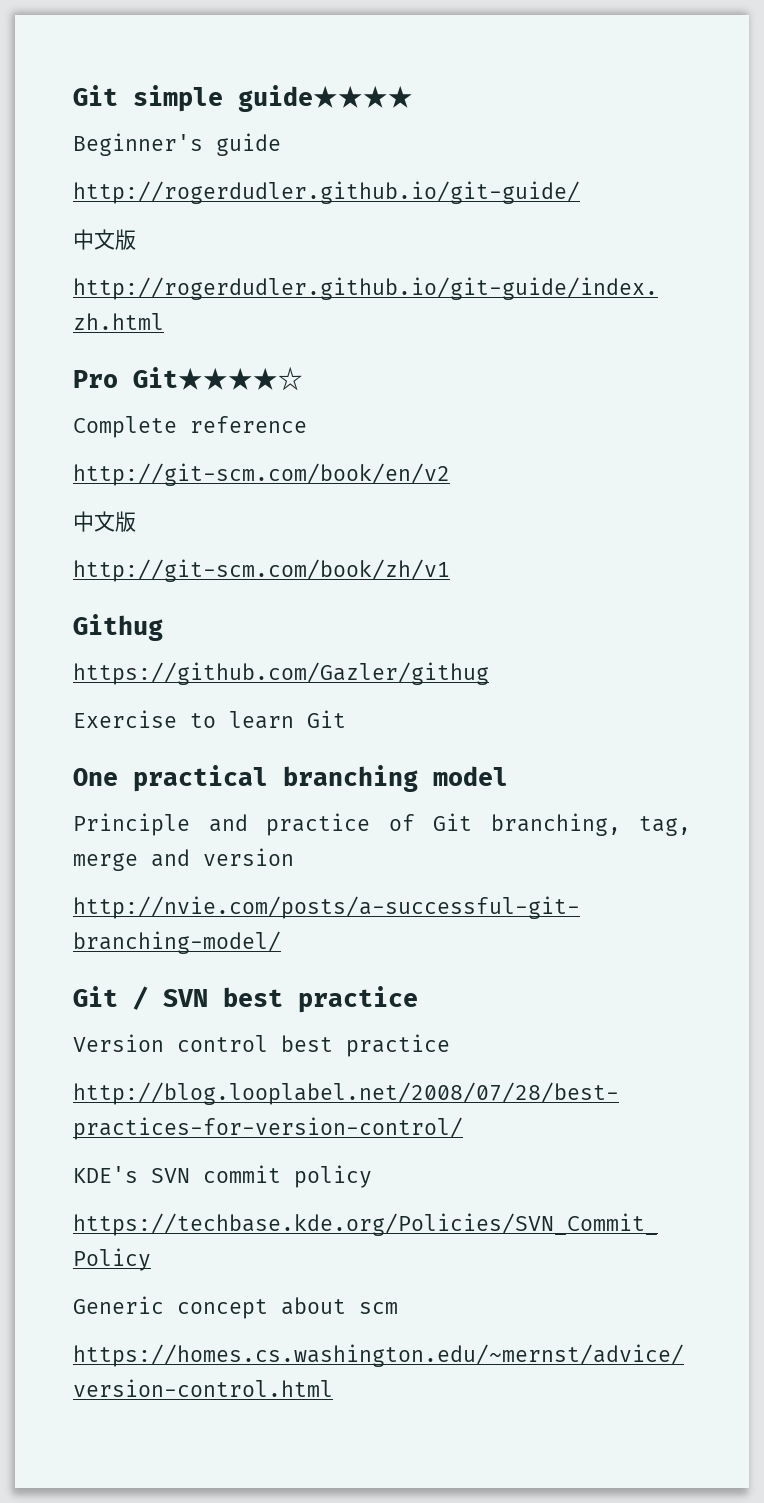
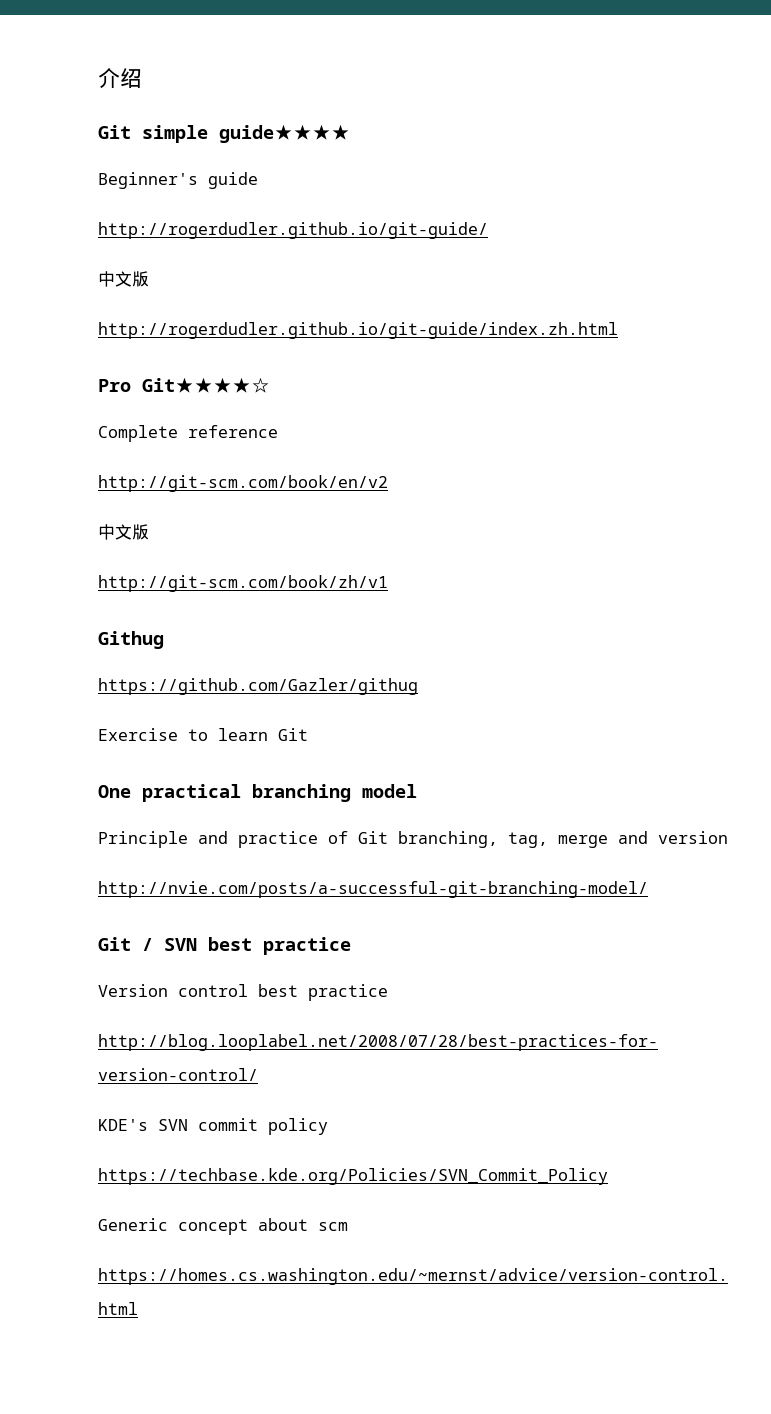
+ 介绍

